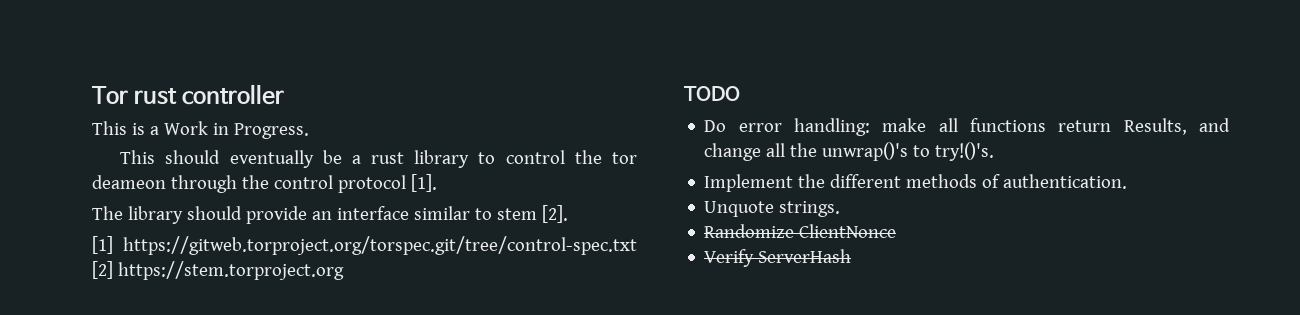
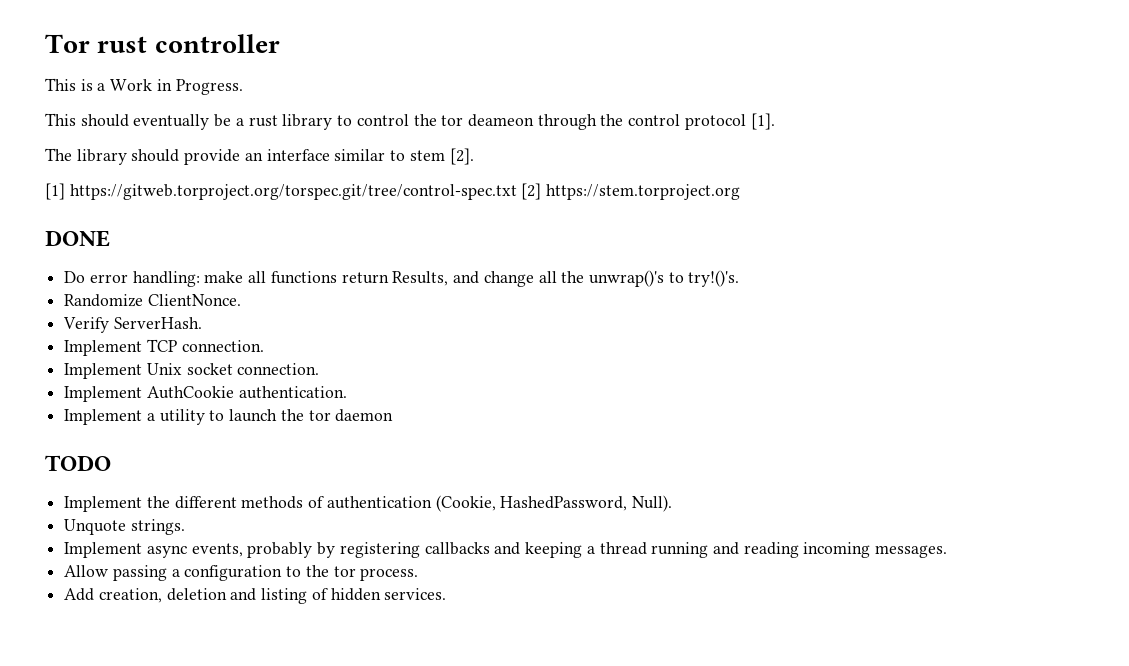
- TODO
+ DONE
+ Randomize ClientNonce.
+ Verify ServerHash.
+ Implement TCP connection.
+ Implement Unix socket connection.
+ Implement AuthCookie authentication.
+ Implement a utility to launch the tor daemon
+ TODO
- Implement the different methods of authentication.
+ Implement the different methods of authentication (Cookie, HashedPassword, Null).
  Unquote strings.
- Randomize ClientNonce
- Verify ServerHash
+ Implement async events, probably by registering callbacks and keeping a thread running and reading incoming messages.
+ Allow passing a configuration to the tor process.
+ Add creation, deletion and listing of hidden services.

